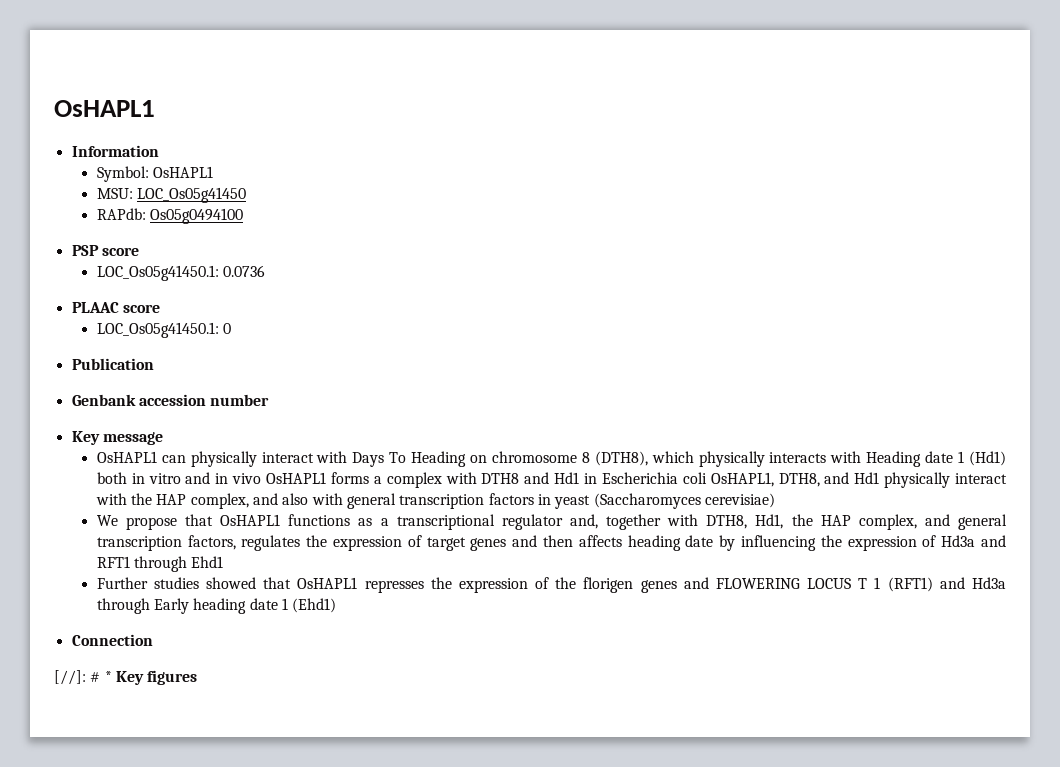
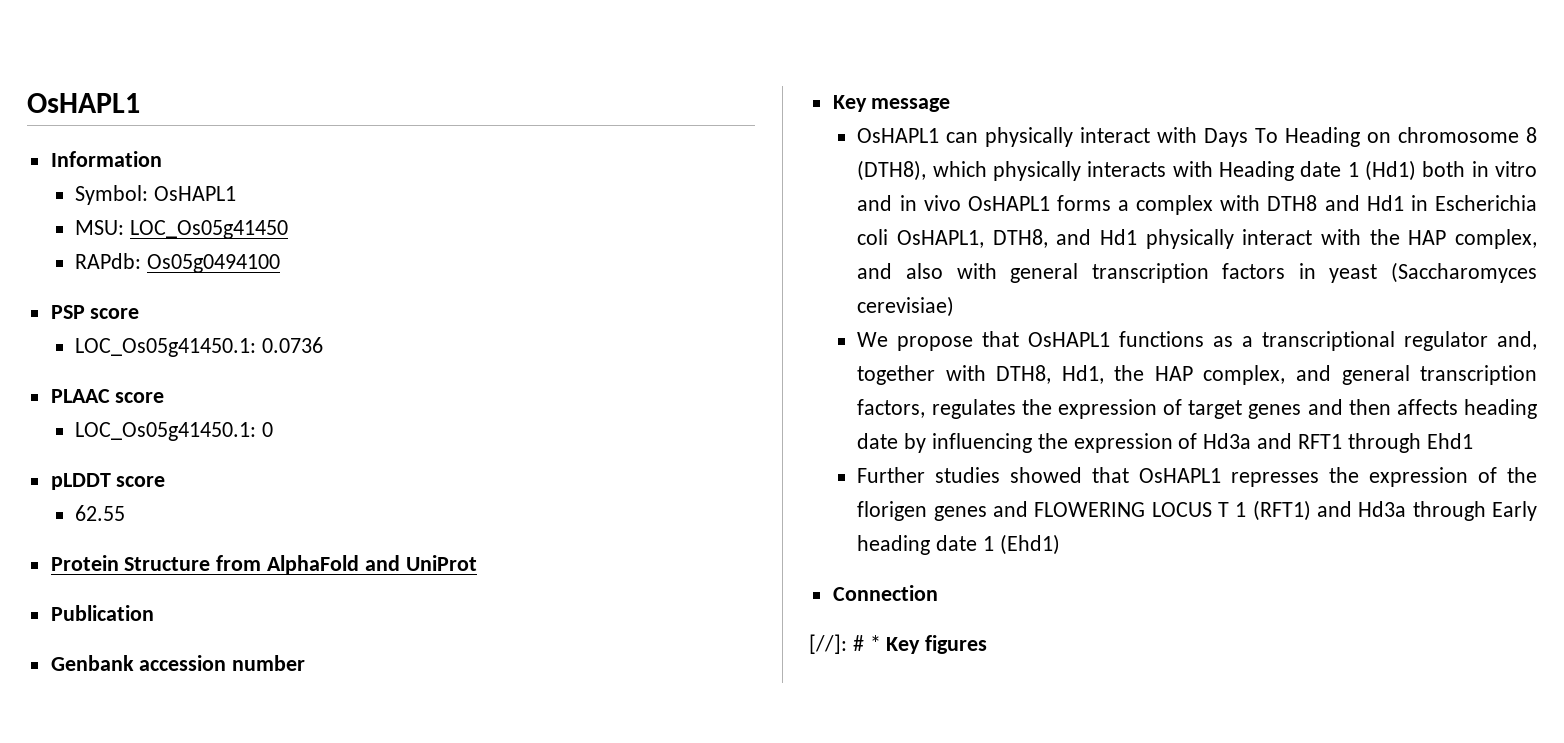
+ pLDDT score
+ 62.55
+ Protein Structure from AlphaFold and UniProt

